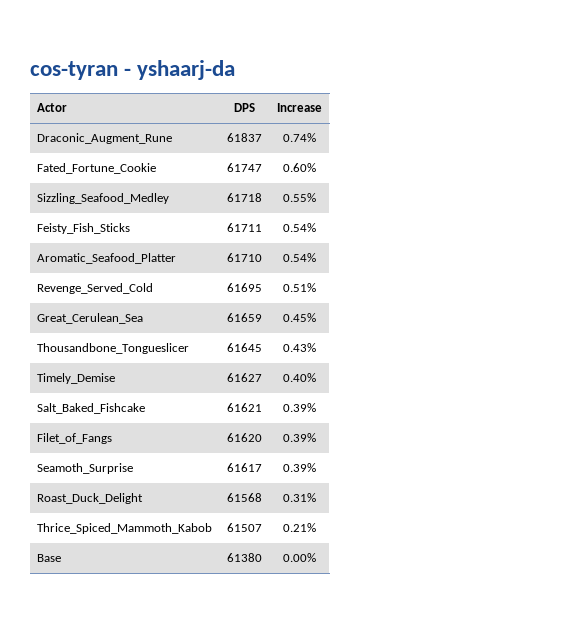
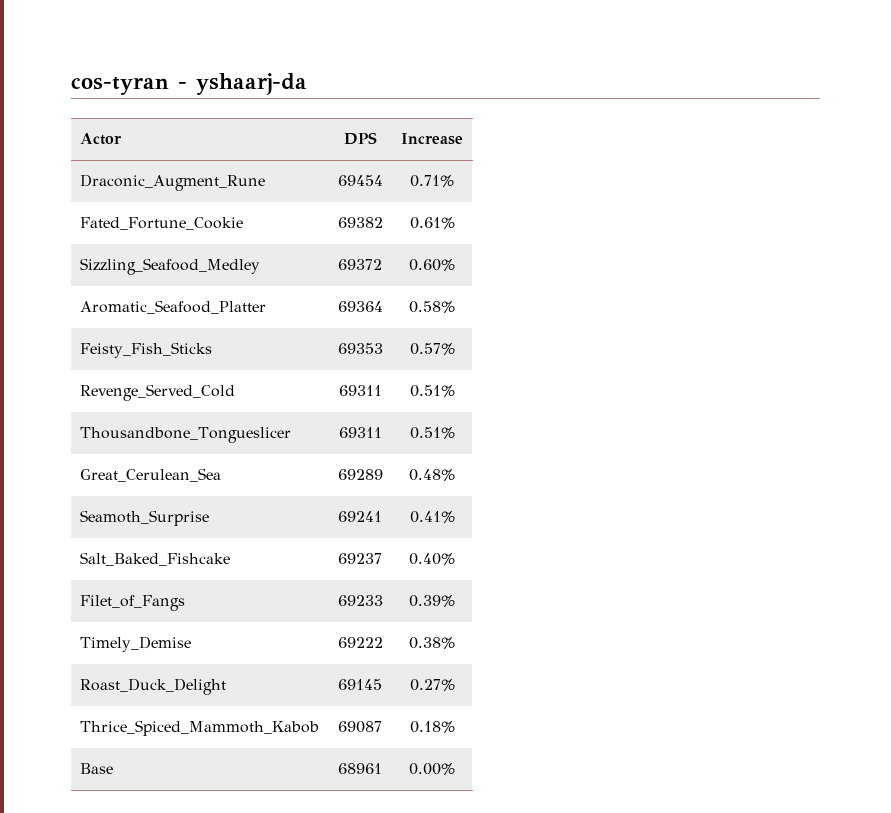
- Draconic_Augment_Rune | 61837 | 0.74%
+ Draconic_Augment_Rune | 69454 | 0.71%
- Fated_Fortune_Cookie | 61747 | 0.60%
- Sizzling_Seafood_Medley | 61718 | 0.55%
- Feisty_Fish_Sticks | 61711 | 0.54%
- Aromatic_Seafood_Platter | 61710 | 0.54%
- Revenge_Served_Cold | 61695 | 0.51%
- Great_Cerulean_Sea | 61659 | 0.45%
- Thousandbone_Tongueslicer | 61645 | 0.43%
- Timely_Demise | 61627 | 0.40%
- Salt_Baked_Fishcake | 61621 | 0.39%
- Filet_of_Fangs | 61620 | 0.39%
- Seamoth_Surprise | 61617 | 0.39%
+ Fated_Fortune_Cookie | 69382 | 0.61%
+ Sizzling_Seafood_Medley | 69372 | 0.60%
+ Aromatic_Seafood_Platter | 69364 | 0.58%
+ Feisty_Fish_Sticks | 69353 | 0.57%
+ Revenge_Served_Cold | 69311 | 0.51%
+ Thousandbone_Tongueslicer | 69311 | 0.51%
+ Great_Cerulean_Sea | 69289 | 0.48%
+ Seamoth_Surprise | 69241 | 0.41%
+ Salt_Baked_Fishcake | 69237 | 0.40%
+ Filet_of_Fangs | 69233 | 0.39%
+ Timely_Demise | 69222 | 0.38%
- Roast_Duck_Delight | 61568 | 0.31%
+ Roast_Duck_Delight | 69145 | 0.27%
- Thrice_Spiced_Mammoth_Kabob | 61507 | 0.21%
+ Thrice_Spiced_Mammoth_Kabob | 69087 | 0.18%
- Base | 61380 | 0.00%
+ Base | 68961 | 0.00%

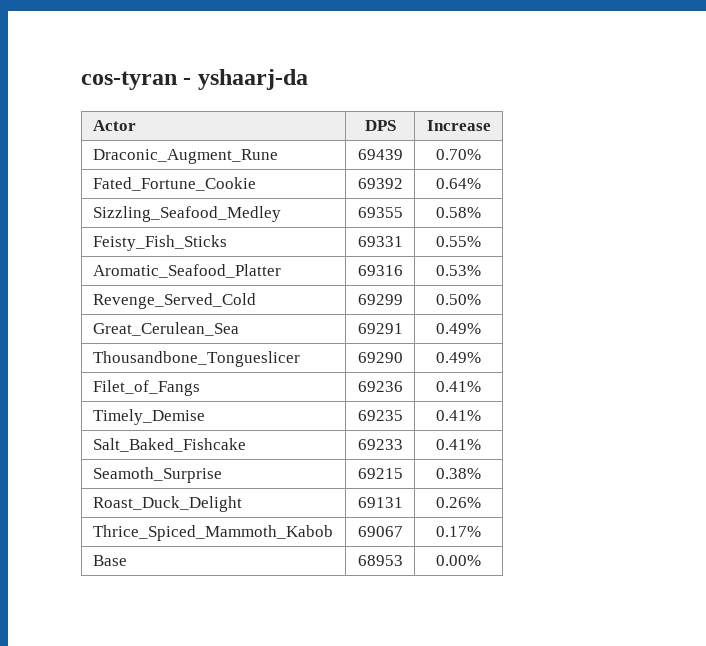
- Draconic_Augment_Rune | 69454 | 0.71%
+ Draconic_Augment_Rune | 69439 | 0.70%
- Fated_Fortune_Cookie | 69382 | 0.61%
+ Fated_Fortune_Cookie | 69392 | 0.64%
- Sizzling_Seafood_Medley | 69372 | 0.60%
- Aromatic_Seafood_Platter | 69364 | 0.58%
- Feisty_Fish_Sticks | 69353 | 0.57%
- Revenge_Served_Cold | 69311 | 0.51%
- Thousandbone_Tongueslicer | 69311 | 0.51%
- Great_Cerulean_Sea | 69289 | 0.48%
- Seamoth_Surprise | 69241 | 0.41%
- Salt_Baked_Fishcake | 69237 | 0.40%
- Filet_of_Fangs | 69233 | 0.39%
- Timely_Demise | 69222 | 0.38%
+ Sizzling_Seafood_Medley | 69355 | 0.58%
+ Feisty_Fish_Sticks | 69331 | 0.55%
+ Aromatic_Seafood_Platter | 69316 | 0.53%
+ Revenge_Served_Cold | 69299 | 0.50%
+ Great_Cerulean_Sea | 69291 | 0.49%
+ Thousandbone_Tongueslicer | 69290 | 0.49%
+ Filet_of_Fangs | 69236 | 0.41%
+ Timely_Demise | 69235 | 0.41%
+ Salt_Baked_Fishcake | 69233 | 0.41%
+ Seamoth_Surprise | 69215 | 0.38%
- Roast_Duck_Delight | 69145 | 0.27%
+ Roast_Duck_Delight | 69131 | 0.26%
- Thrice_Spiced_Mammoth_Kabob | 69087 | 0.18%
+ Thrice_Spiced_Mammoth_Kabob | 69067 | 0.17%
- Base | 68961 | 0.00%
+ Base | 68953 | 0.00%

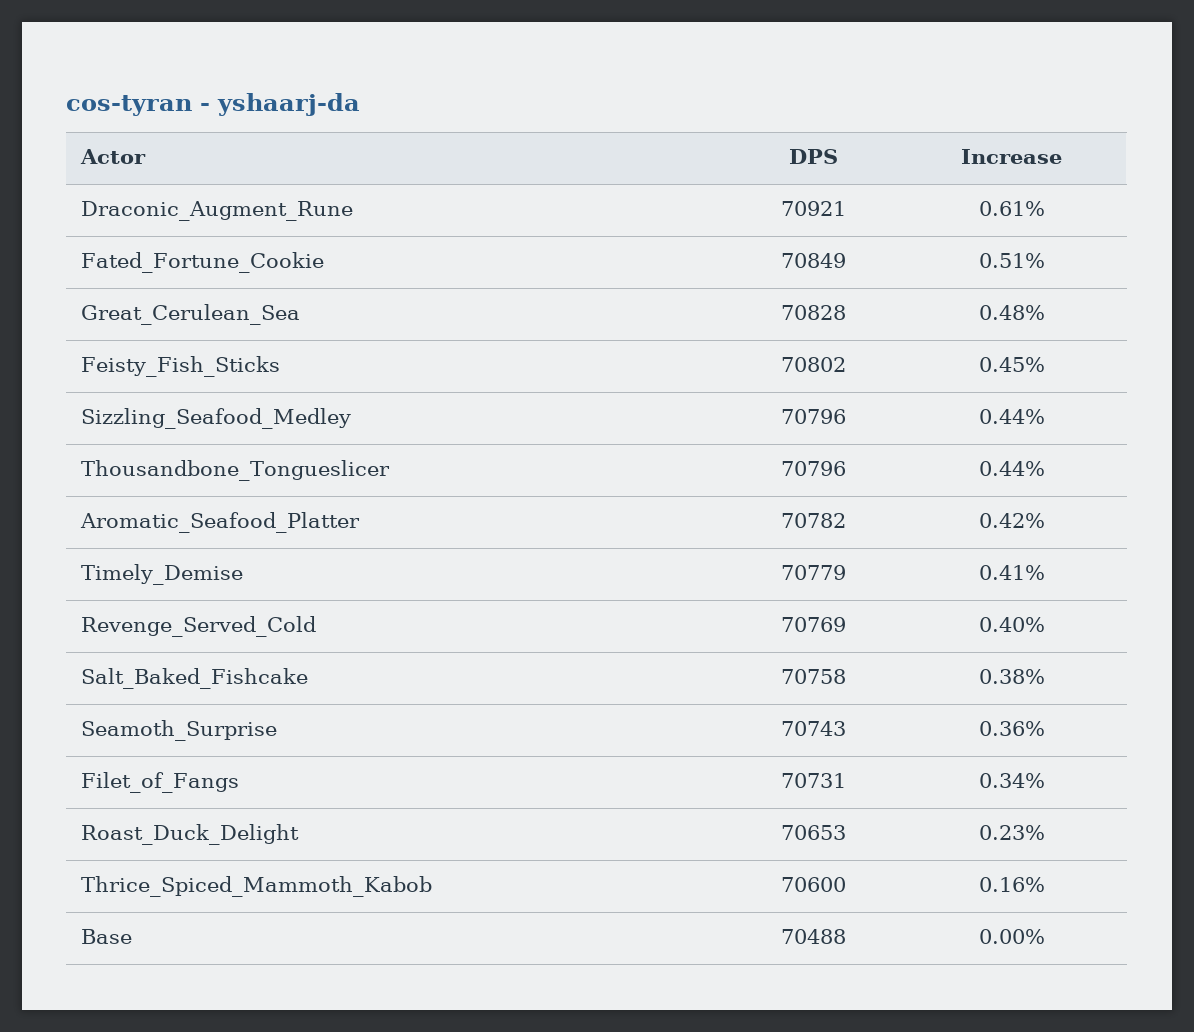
- Draconic_Augment_Rune | 69439 | 0.70%
+ Draconic_Augment_Rune | 70921 | 0.61%
- Fated_Fortune_Cookie | 69392 | 0.64%
- Sizzling_Seafood_Medley | 69355 | 0.58%
- Feisty_Fish_Sticks | 69331 | 0.55%
- Aromatic_Seafood_Platter | 69316 | 0.53%
- Revenge_Served_Cold | 69299 | 0.50%
- Great_Cerulean_Sea | 69291 | 0.49%
- Thousandbone_Tongueslicer | 69290 | 0.49%
- Filet_of_Fangs | 69236 | 0.41%
- Timely_Demise | 69235 | 0.41%
- Salt_Baked_Fishcake | 69233 | 0.41%
- Seamoth_Surprise | 69215 | 0.38%
+ Fated_Fortune_Cookie | 70849 | 0.51%
+ Great_Cerulean_Sea | 70828 | 0.48%
+ Feisty_Fish_Sticks | 70802 | 0.45%
+ Sizzling_Seafood_Medley | 70796 | 0.44%
+ Thousandbone_Tongueslicer | 70796 | 0.44%
+ Aromatic_Seafood_Platter | 70782 | 0.42%
+ Timely_Demise | 70779 | 0.41%
+ Revenge_Served_Cold | 70769 | 0.40%
+ Salt_Baked_Fishcake | 70758 | 0.38%
+ Seamoth_Surprise | 70743 | 0.36%
+ Filet_of_Fangs | 70731 | 0.34%
- Roast_Duck_Delight | 69131 | 0.26%
+ Roast_Duck_Delight | 70653 | 0.23%
- Thrice_Spiced_Mammoth_Kabob | 69067 | 0.17%
+ Thrice_Spiced_Mammoth_Kabob | 70600 | 0.16%
- Base | 68953 | 0.00%
+ Base | 70488 | 0.00%

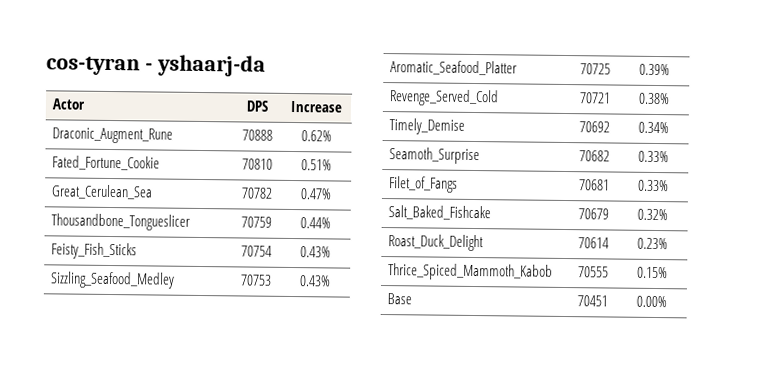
- Draconic_Augment_Rune | 70921 | 0.61%
+ Draconic_Augment_Rune | 70888 | 0.62%
- Fated_Fortune_Cookie | 70849 | 0.51%
+ Fated_Fortune_Cookie | 70810 | 0.51%
- Great_Cerulean_Sea | 70828 | 0.48%
+ Great_Cerulean_Sea | 70782 | 0.47%
+ Thousandbone_Tongueslicer | 70759 | 0.44%
- Feisty_Fish_Sticks | 70802 | 0.45%
+ Feisty_Fish_Sticks | 70754 | 0.43%
- Sizzling_Seafood_Medley | 70796 | 0.44%
- Thousandbone_Tongueslicer | 70796 | 0.44%
- Aromatic_Seafood_Platter | 70782 | 0.42%
- Timely_Demise | 70779 | 0.41%
- Revenge_Served_Cold | 70769 | 0.40%
- Salt_Baked_Fishcake | 70758 | 0.38%
- Seamoth_Surprise | 70743 | 0.36%
- Filet_of_Fangs | 70731 | 0.34%
+ Sizzling_Seafood_Medley | 70753 | 0.43%
+ Aromatic_Seafood_Platter | 70725 | 0.39%
+ Revenge_Served_Cold | 70721 | 0.38%
+ Timely_Demise | 70692 | 0.34%
+ Seamoth_Surprise | 70682 | 0.33%
+ Filet_of_Fangs | 70681 | 0.33%
+ Salt_Baked_Fishcake | 70679 | 0.32%
- Roast_Duck_Delight | 70653 | 0.23%
+ Roast_Duck_Delight | 70614 | 0.23%
- Thrice_Spiced_Mammoth_Kabob | 70600 | 0.16%
+ Thrice_Spiced_Mammoth_Kabob | 70555 | 0.15%
- Base | 70488 | 0.00%
+ Base | 70451 | 0.00%

